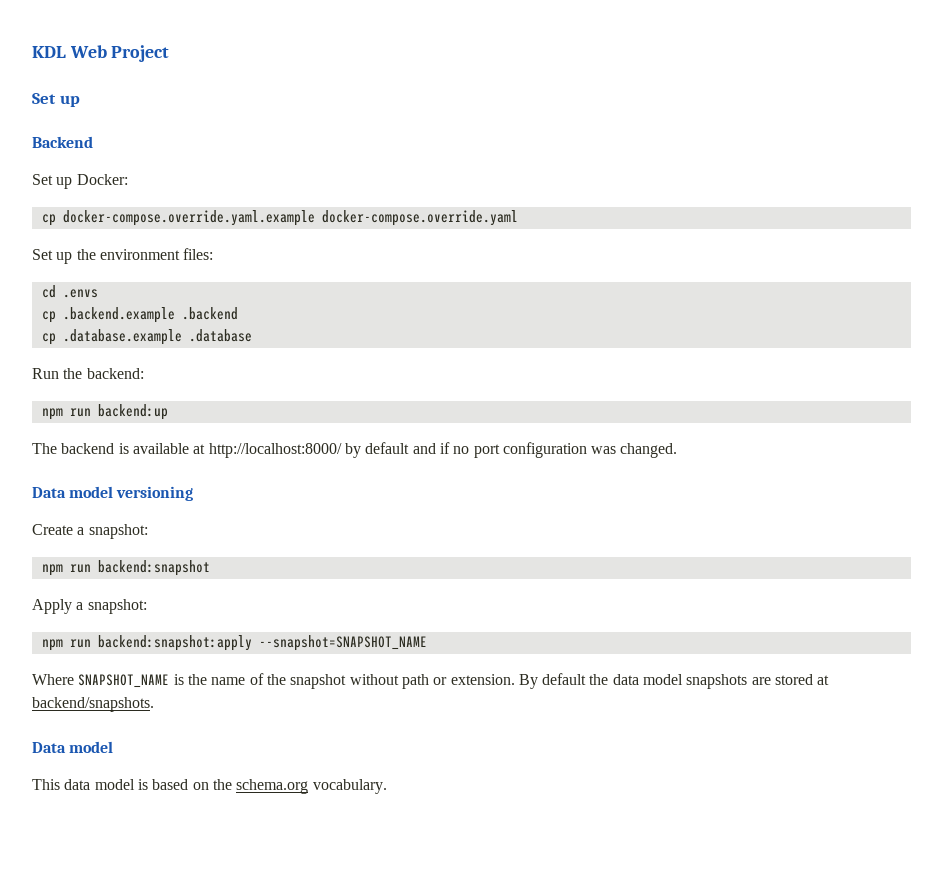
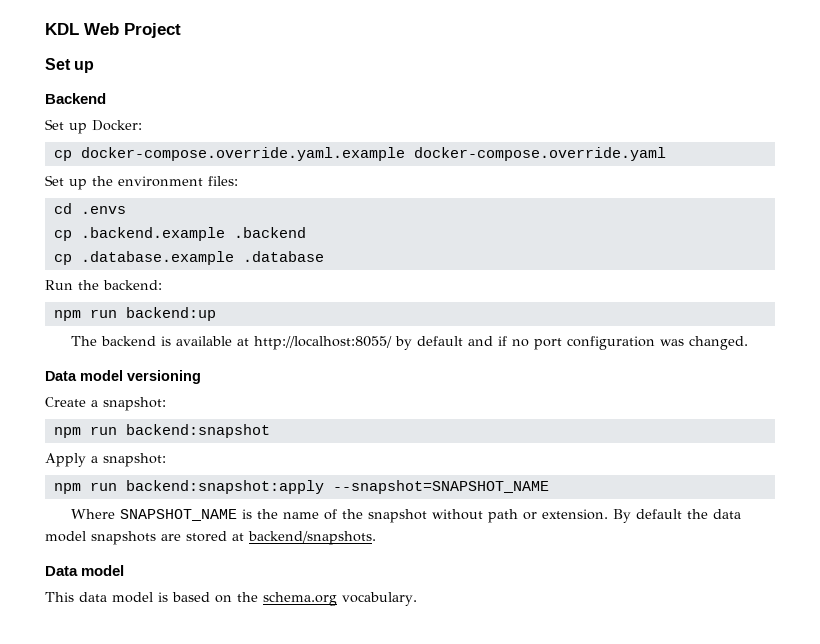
- The backend is available at http://localhost:8000/ by default and if no port configuration was changed.
+ The backend is available at http://localhost:8055/ by default and if no port configuration was changed.

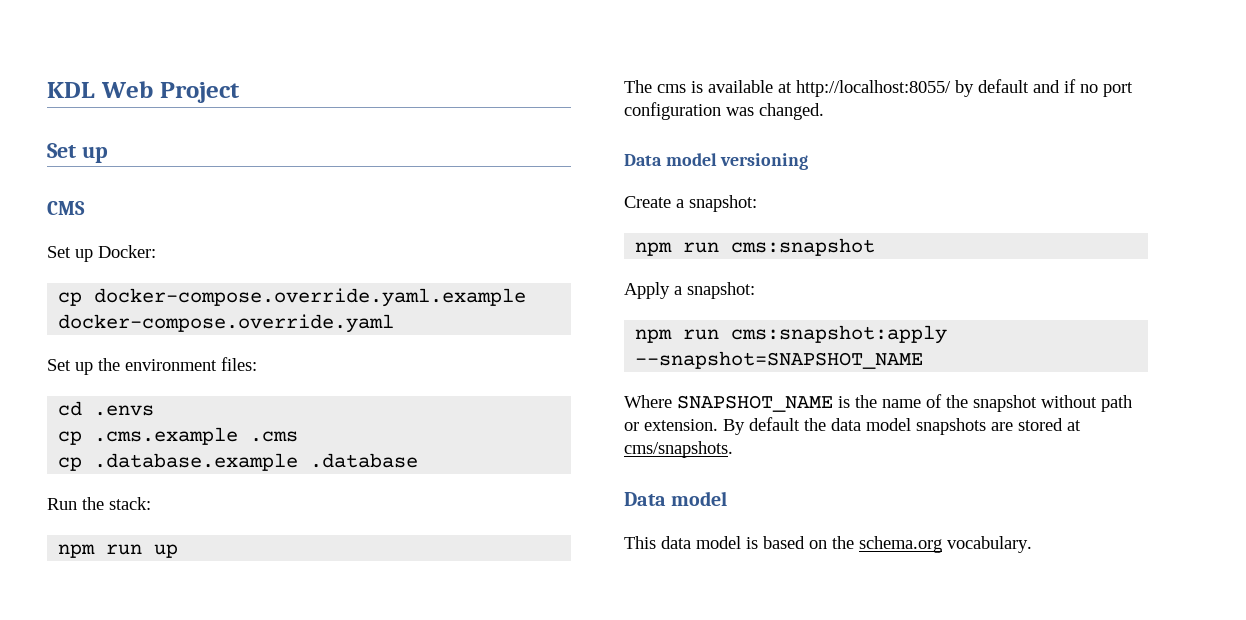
- Backend
+ CMS
- cp .backend.example .backend
+ cp .cms.example .cms
- Run the backend:
- npm run backend:up
+ Run the stack:
+ npm run up
- The backend is available at http://localhost:8055/ by default and if no port configuration was changed.
+ The cms is available at http://localhost:8055/ by default and if no port configuration was changed.
- npm run backend:snapshot
+ npm run cms:snapshot
- npm run backend:snapshot:apply --snapshot=SNAPSHOT_NAME
+ npm run cms:snapshot:apply --snapshot=SNAPSHOT_NAME
- By default the data model snapshots are stored at backend/snapshots.
+ By default the data model snapshots are stored at cms/snapshots.

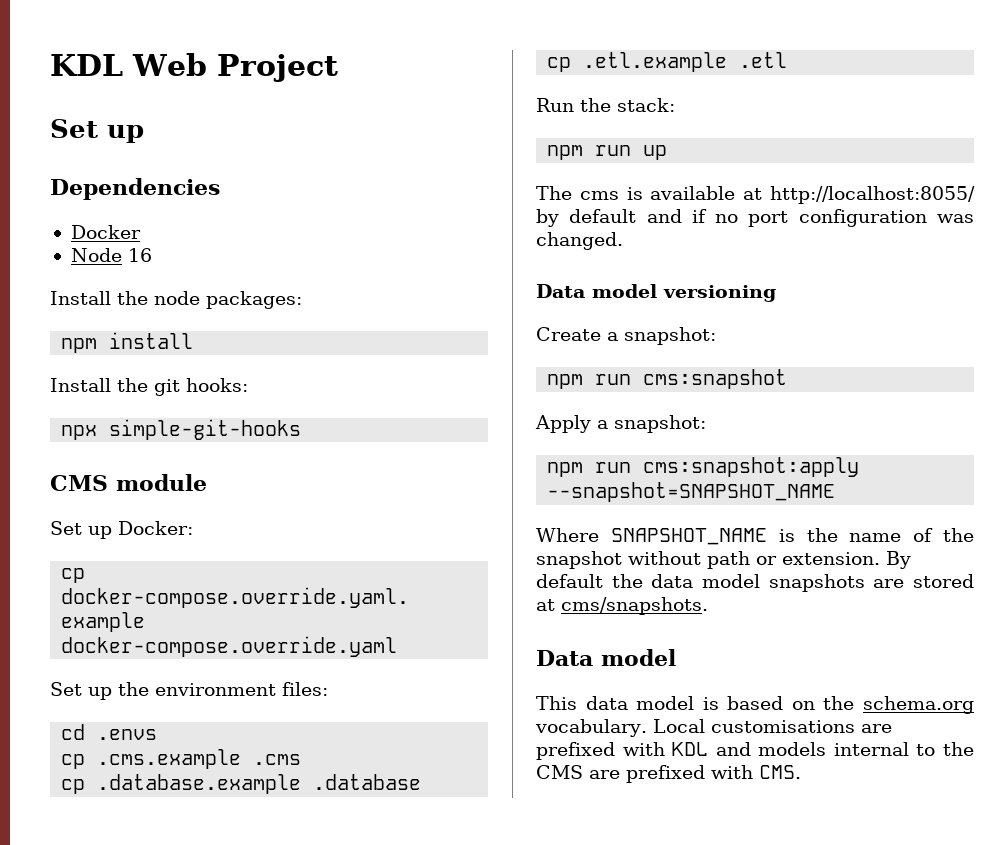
- CMS
+ Dependencies
+ Docker
+ Node 16
+ Install the node packages:
+ npm install
+ Install the git hooks:
+ npx simple-git-hooks
+ CMS module
+ cp .etl.example .etl
+ Local customisations are prefixed with KDL and models internal to the CMS are prefixed with CMS.

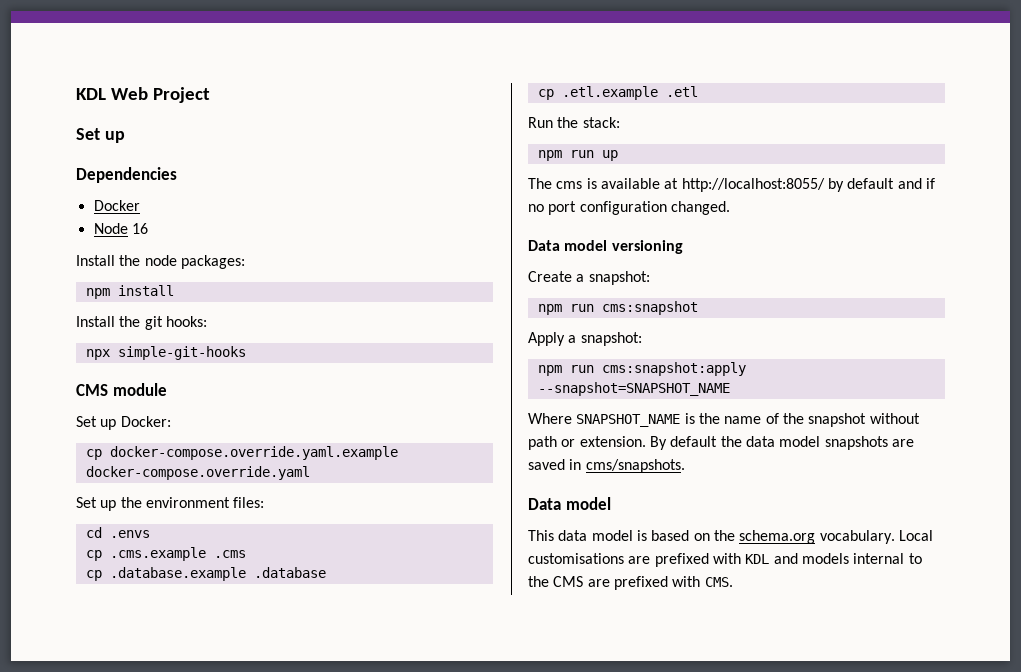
- The cms is available at http://localhost:8055/ by default and if no port configuration was changed.
+ The cms is available at http://localhost:8055/ by default and if no port configuration changed.
- By default the data model snapshots are stored at cms/snapshots.
+ By default the data model snapshots are saved in cms/snapshots.

